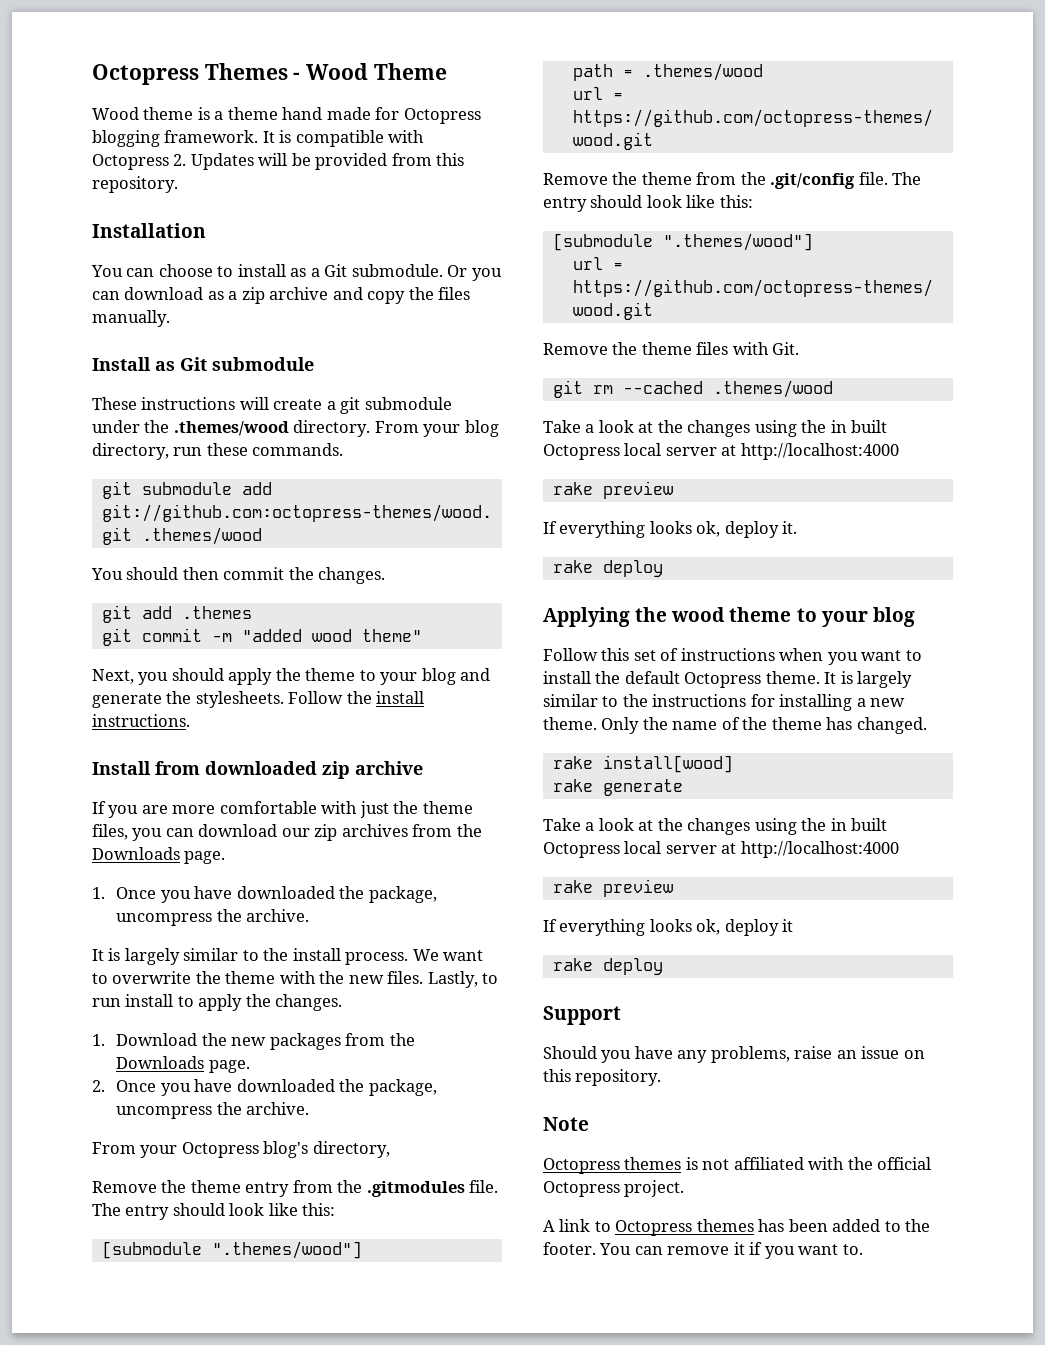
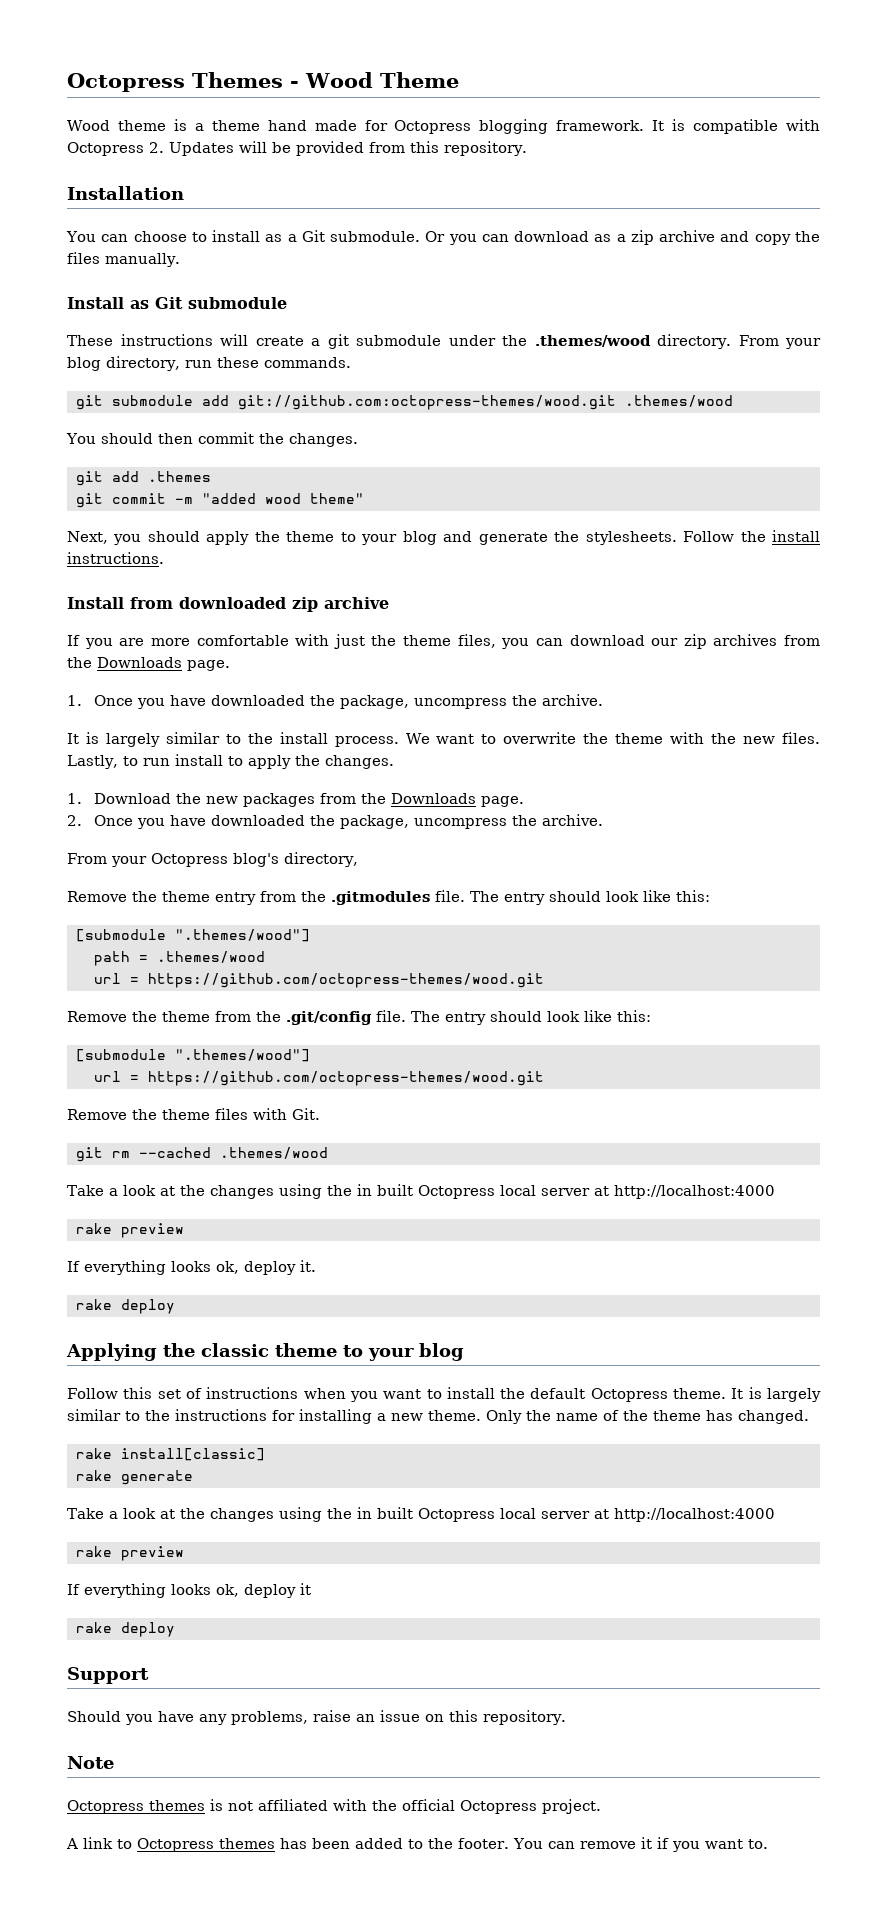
- Applying the wood theme to your blog
+ Applying the classic theme to your blog
- rake install[wood]
+ rake install[classic]

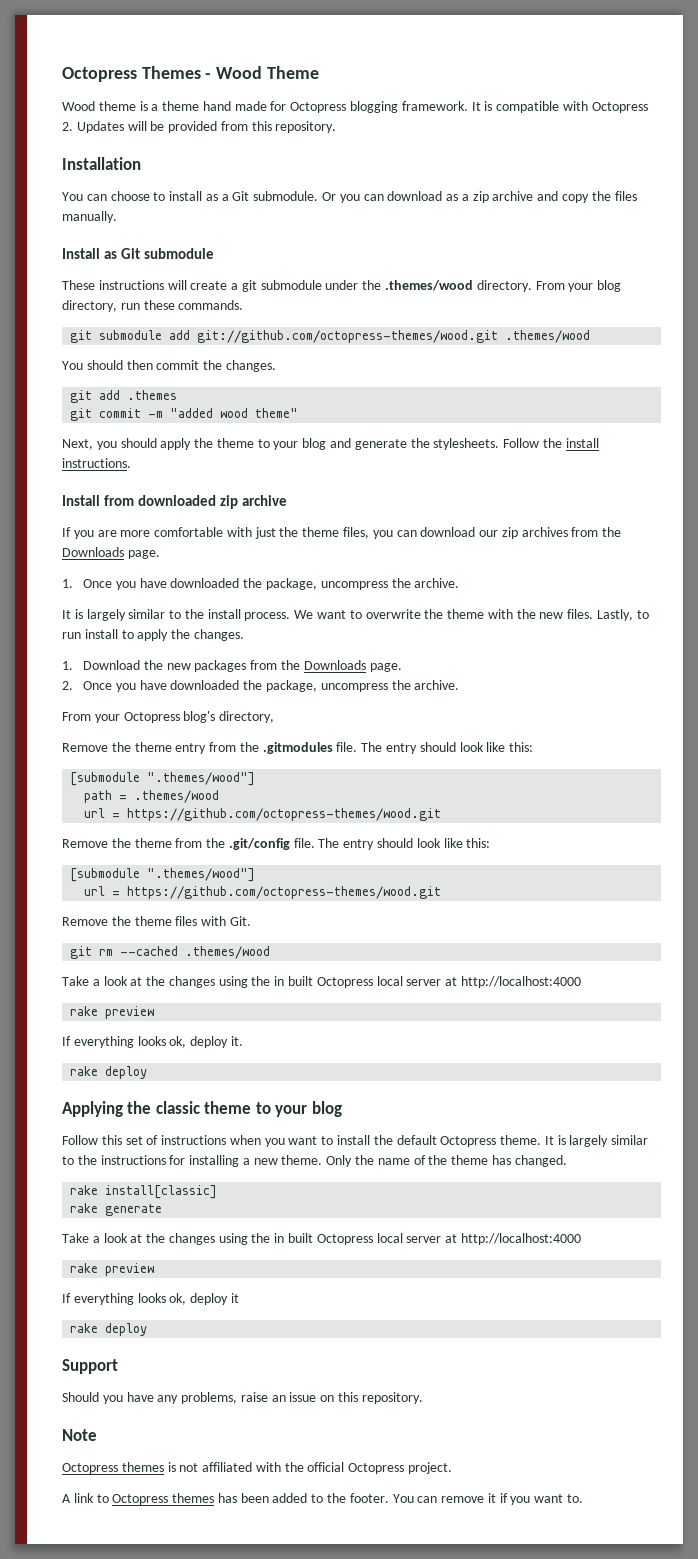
- git submodule add git://github.com:octopress-themes/wood.git .themes/wood
+ git submodule add git://github.com/octopress-themes/wood.git .themes/wood

